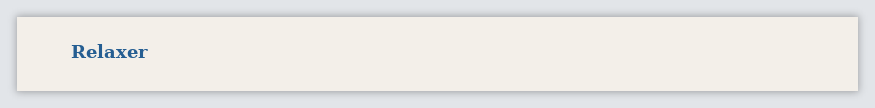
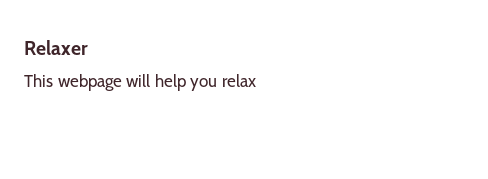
+ This webpage will help you relax

